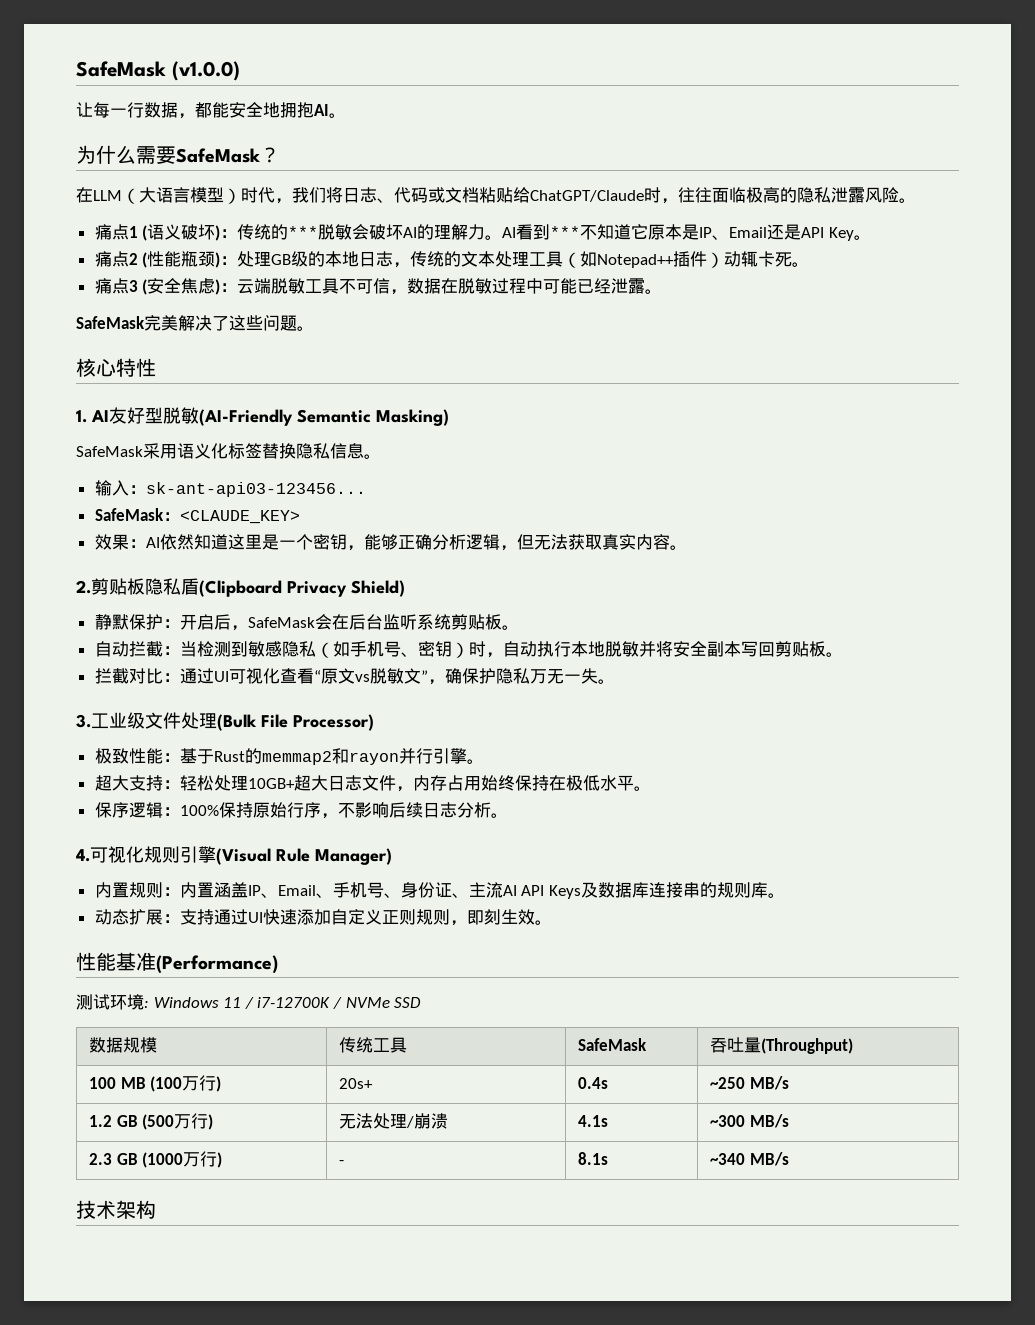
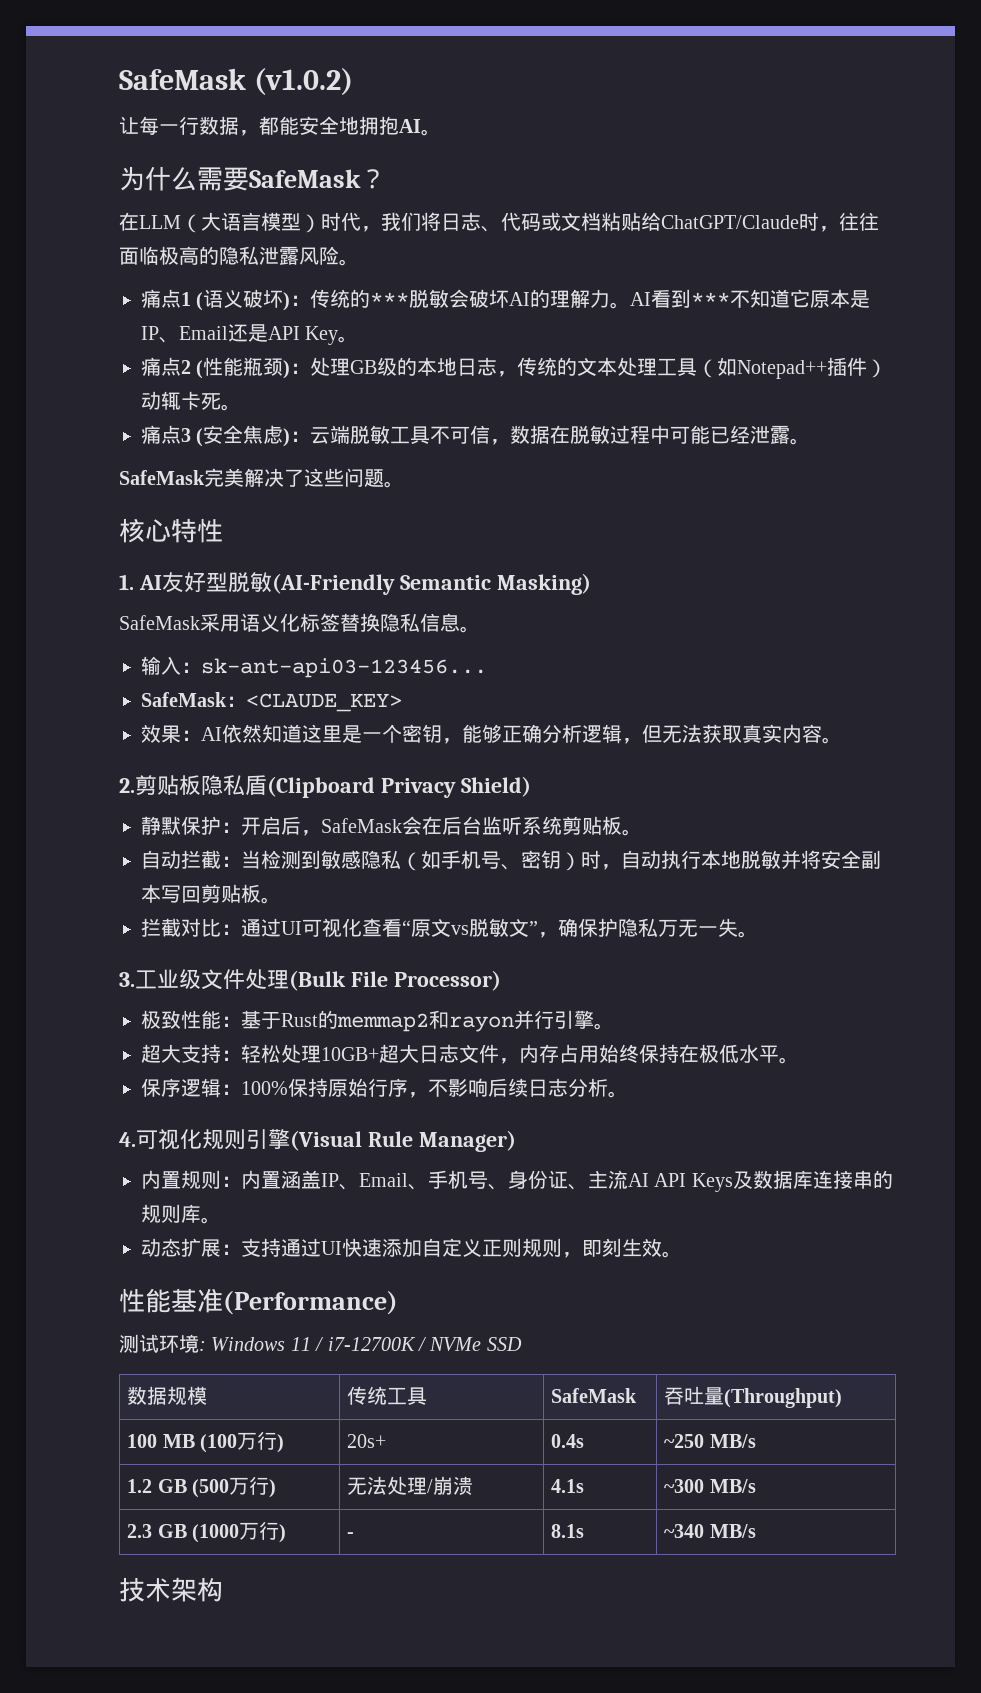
- SafeMask (v1.0.0)
+ SafeMask (v1.0.2)

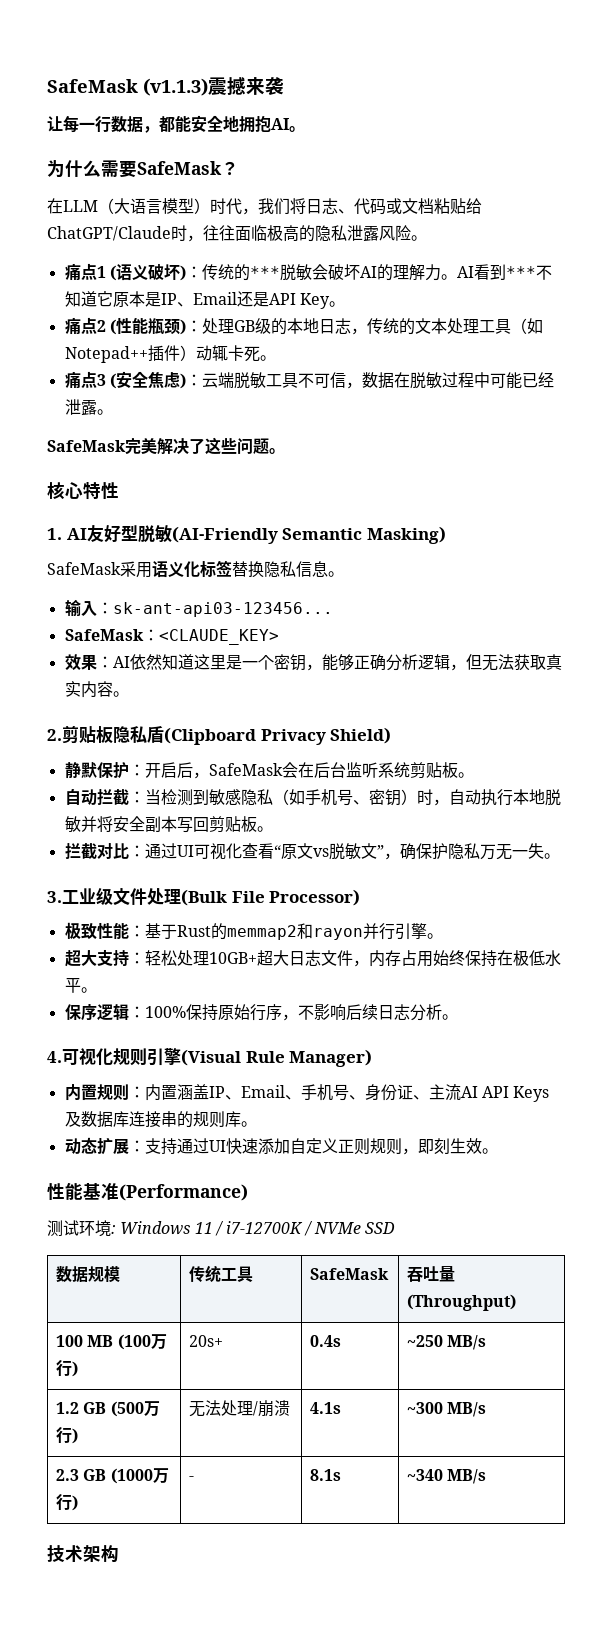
- SafeMask (v1.0.2)
+ SafeMask (v1.1.3)震撼来袭

